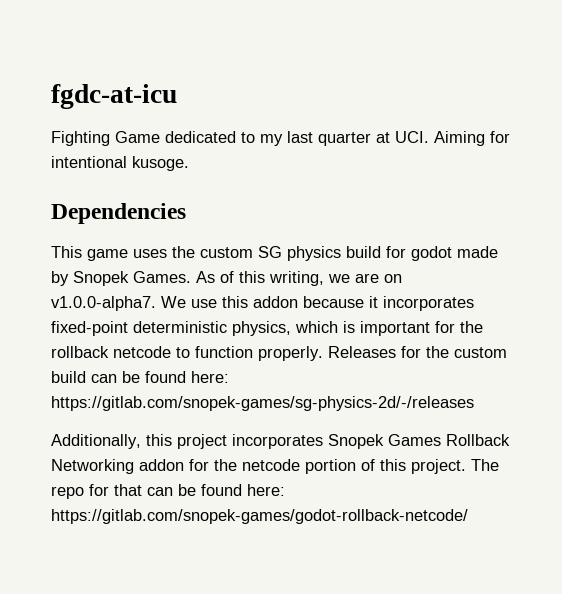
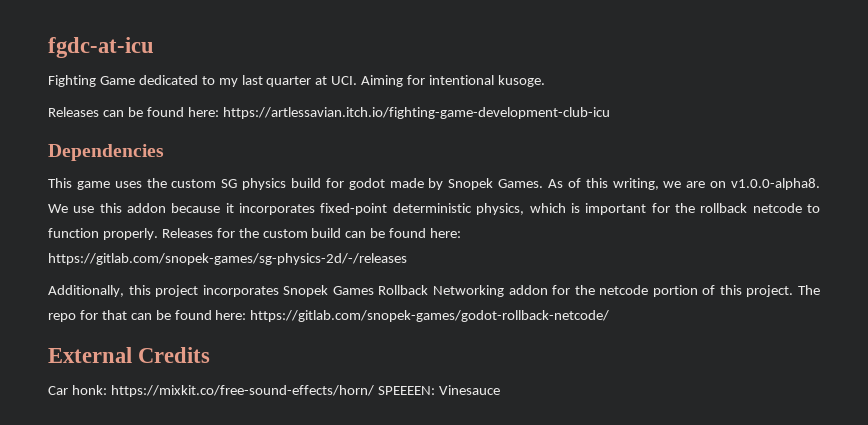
+ Releases can be found here: https://artlessavian.itch.io/fighting-game-development-club-icu
- As of this writing, we are on v1.0.0-alpha7. We use this addon because it incorporates fixed-point deterministic physics, which is important for the rollback netcode to function properly.
+ As of this writing, we are on v1.0.0-alpha8. We use this addon because it incorporates fixed-point deterministic physics, which is important for the rollback netcode to function properly.
+ External Credits
+ Car honk: https://mixkit.co/free-sound-effects/horn/ SPEEEEN: Vinesauce

